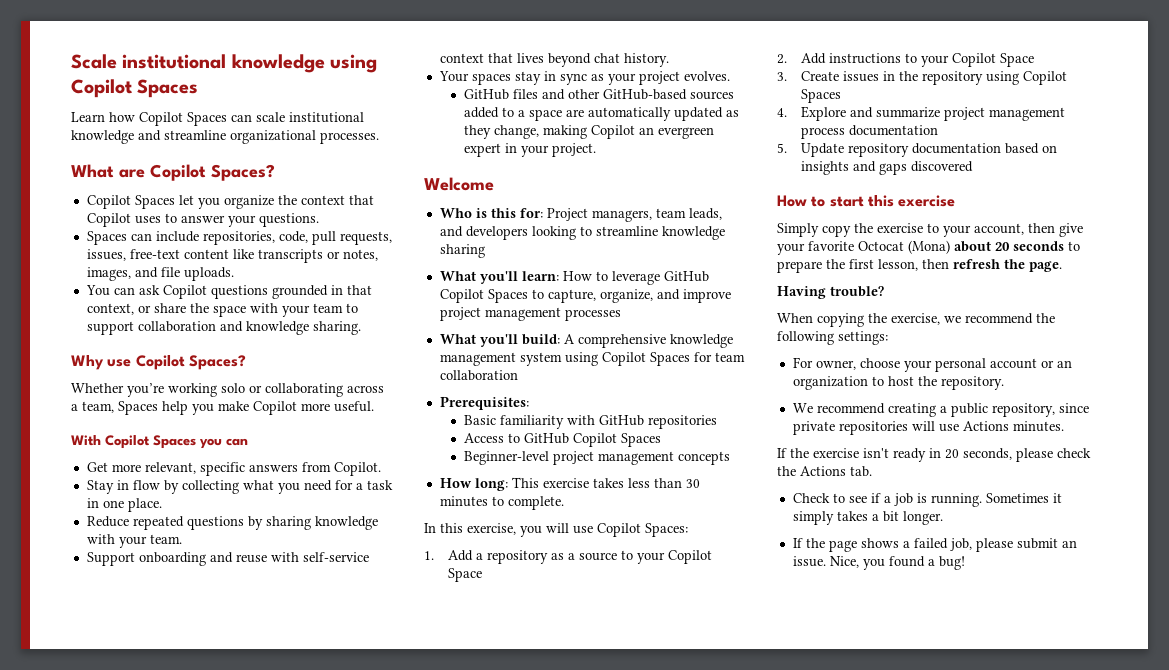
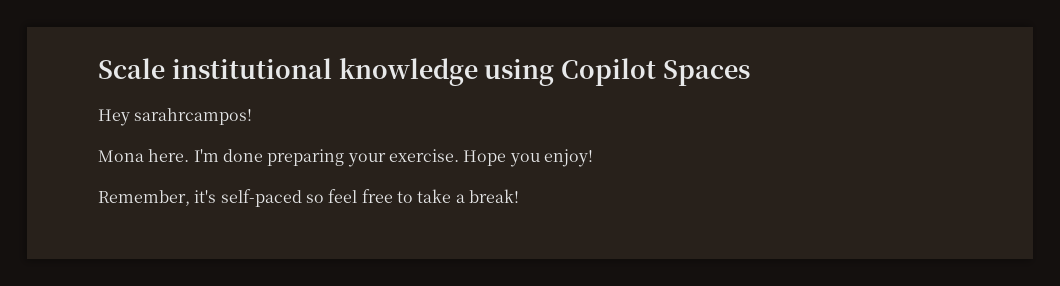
- Learn how Copilot Spaces can scale institutional knowledge and streamline organizational processes.
- What are Copilot Spaces?
- Copilot Spaces let you organize the context that Copilot uses to answer your questions.
- Spaces can include repositories, code, pull requests, issues, free-text content like transcripts or notes, images, and file uploads.
- You can ask Copilot questions grounded in that context, or share the space with your team to support collaboration and knowledge sharing.
- Why use Copilot Spaces?
- Whether you’re working solo or collaborating across a team, Spaces help you make Copilot more useful.
- With Copilot Spaces you can
- Get more relevant, specific answers from Copilot.
- Stay in flow by collecting what you need for a task in one place.
- Reduce repeated questions by sharing knowledge with your team.
- Support onboarding and reuse with self-service context that lives beyond chat history.
- Your spaces stay in sync as your project evolves.
- GitHub files and other GitHub-based sources added to a space are automatically updated as they change, making Copilot an evergreen expert in your project.
- Welcome
- Who is this for: Project managers, team leads, and developers looking to streamline knowledge sharing
- What you'll learn: How to leverage GitHub Copilot Spaces to capture, organize, and improve project management processes
- What you'll build: A comprehensive knowledge management system using Copilot Spaces for team collaboration
- Prerequisites:
- Basic familiarity with GitHub repositories
- Access to GitHub Copilot Spaces
- Beginner-level project management concepts
- How long: This exercise takes less than 30 minutes to complete.
- In this exercise, you will use Copilot Spaces:
- 1. Add a repository as a source to your Copilot Space
- 2. Add instructions to your Copilot Space
- 3. Create issues in the repository using Copilot Spaces
- 4. Explore and summarize project management process documentation
- 5. Update repository documentation based on insights and gaps discovered
- How to start this exercise
- Simply copy the exercise to your account, then give your favorite Octocat (Mona) about 20 seconds to prepare the first lesson, then refresh the page.
- Having trouble?
- When copying the exercise, we recommend the following settings:
- For owner, choose your personal account or an organization to host the repository.
- We recommend creating a public repository, since private repositories will use Actions minutes.
- If the exercise isn't ready in 20 seconds, please check the Actions tab.
- Check to see if a job is running. Sometimes it simply takes a bit longer.
- If the page shows a failed job, please submit an issue. Nice, you found a bug!
+ Hey sarahrcampos!
+ Mona here. I'm done preparing your exercise. Hope you enjoy!
+ Remember, it's self-paced so feel free to take a break!

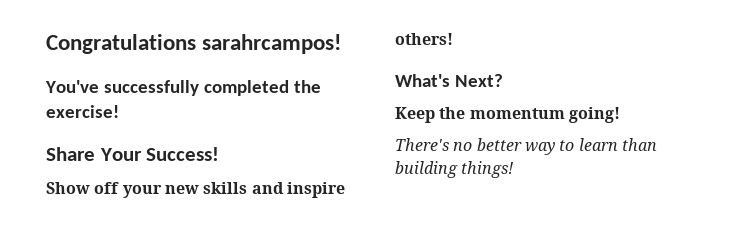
- Scale institutional knowledge using Copilot Spaces
- Hey sarahrcampos!
- Mona here. I'm done preparing your exercise. Hope you enjoy!
- Remember, it's self-paced so feel free to take a break!
+ Congratulations sarahrcampos!
+ You've successfully completed the exercise!
+ Share Your Success!
+ Show off your new skills and inspire others!
+ What's Next?
+ Keep the momentum going!
+ There's no better way to learn than building things!

